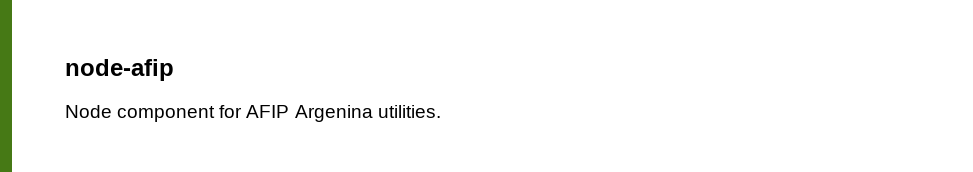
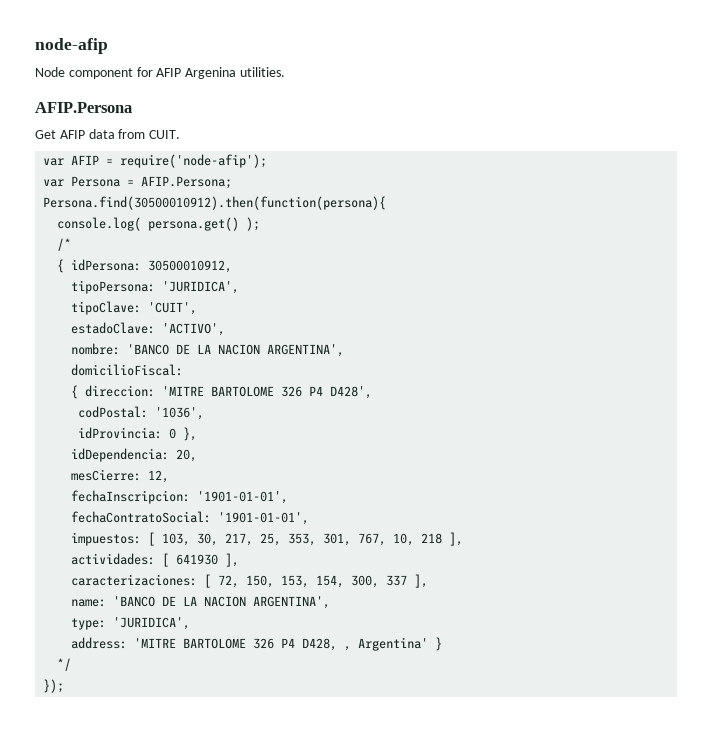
+ AFIP.Persona
+ Get AFIP data from CUIT.
+ var AFIP = require('node-afip');
+ var Persona = AFIP.Persona;
+ Persona.find(30500010912).then(function(persona){
+ console.log( persona.get() );
+ /*
+ { idPersona: 30500010912,
+ tipoPersona: 'JURIDICA',
+ tipoClave: 'CUIT',
+ estadoClave: 'ACTIVO',
+ nombre: 'BANCO DE LA NACION ARGENTINA',
+ domicilioFiscal:
+ { direccion: 'MITRE BARTOLOME 326 P4 D428',
+ codPostal: '1036',
+ idProvincia: 0 },
+ idDependencia: 20,
+ mesCierre: 12,
+ fechaInscripcion: '1901-01-01',
+ fechaContratoSocial: '1901-01-01',
+ impuestos: [ 103, 30, 217, 25, 353, 301, 767, 10, 218 ],
+ actividades: [ 641930 ],
+ caracterizaciones: [ 72, 150, 153, 154, 300, 337 ],
+ name: 'BANCO DE LA NACION ARGENTINA',
+ type: 'JURIDICA',
+ address: 'MITRE BARTOLOME 326 P4 D428, , Argentina' }
+ */
+ });

